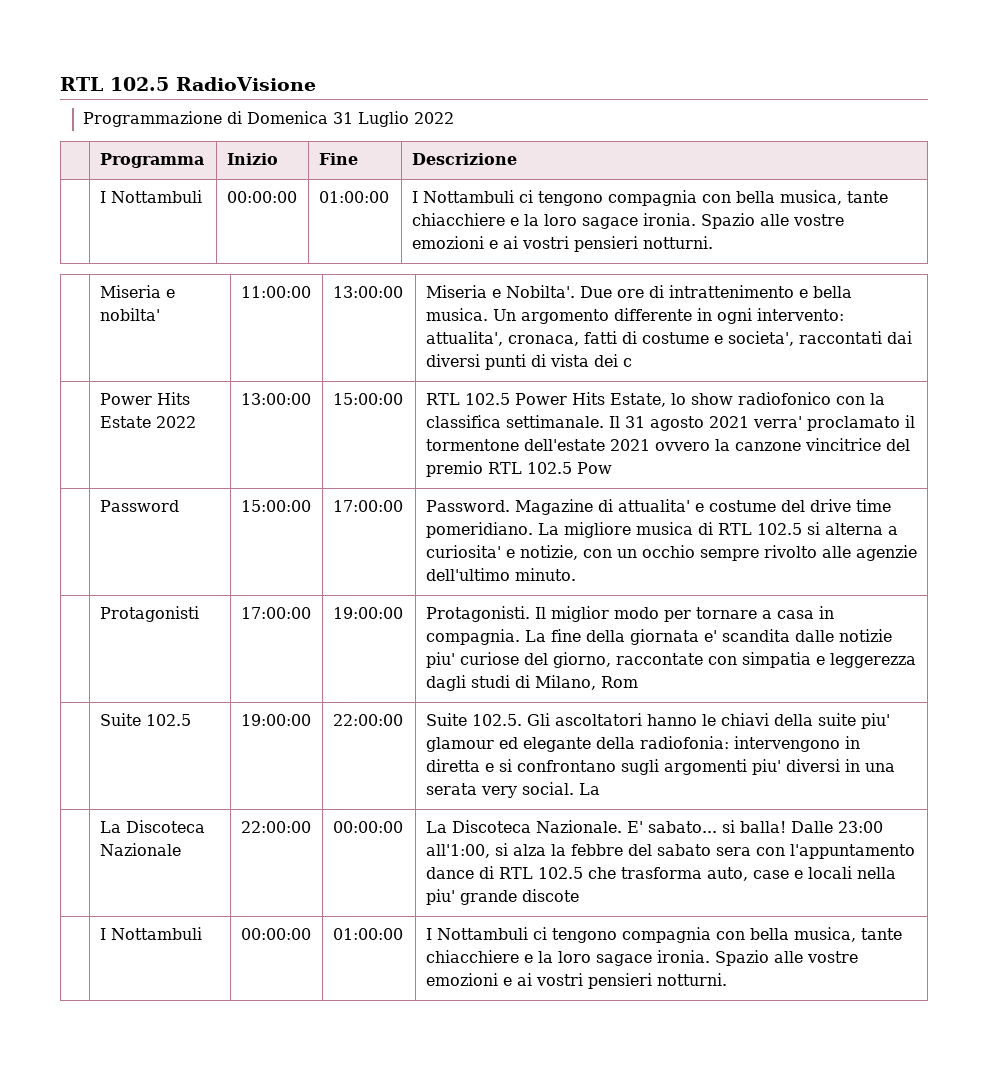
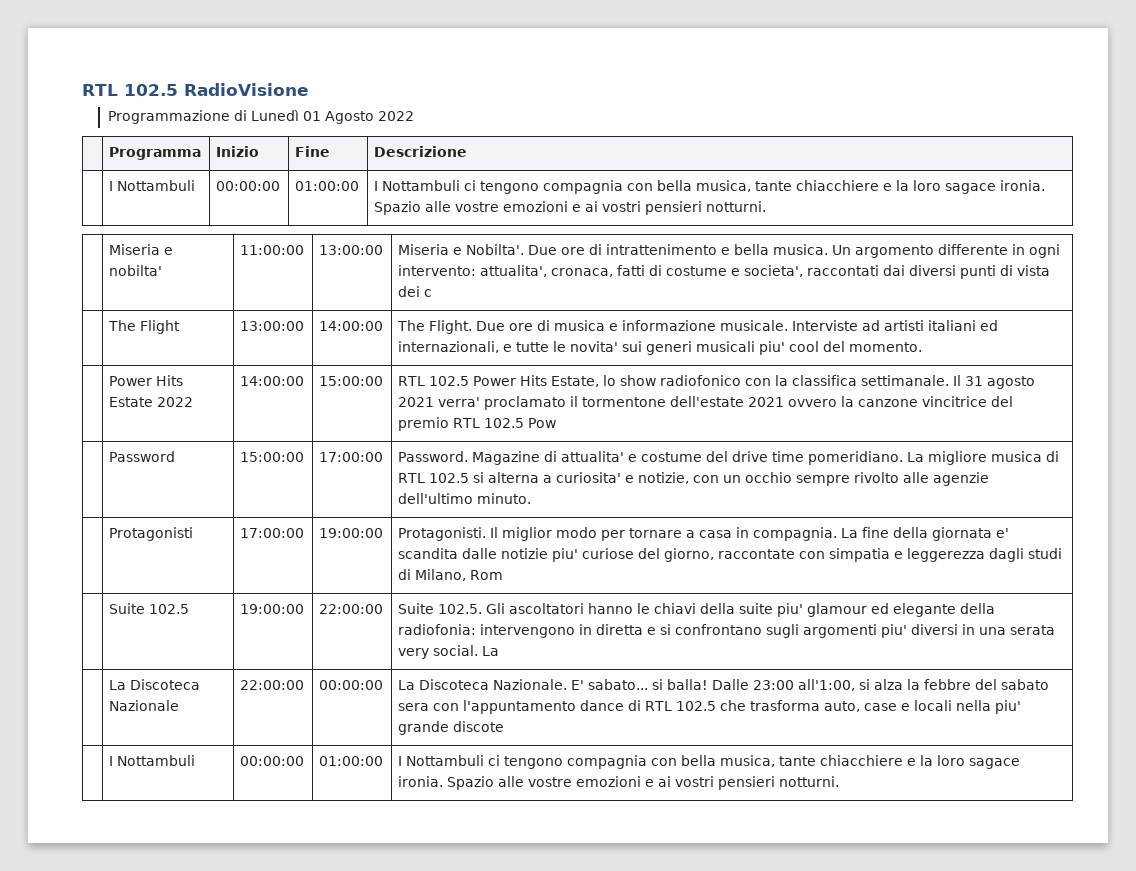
- Programmazione di Domenica 31 Luglio 2022
+ Programmazione di Lunedì 01 Agosto 2022
+ | The Flight | 13:00:00 | 14:00:00 | The Flight. Due ore di musica e informazione musicale. Interviste ad artisti italiani ed internazionali, e tutte le novita' sui generi musicali piu' cool del momento.
- | Power Hits Estate 2022 | 13:00:00 | 15:00:00 | RTL 102.5 Power Hits Estate, lo show radiofonico con la classifica settimanale. Il 31 agosto 2021 verra' proclamato il tormentone dell'estate 2021 ovvero la canzone vincitrice del premio RTL 102.5 Pow
+ | Power Hits Estate 2022 | 14:00:00 | 15:00:00 | RTL 102.5 Power Hits Estate, lo show radiofonico con la classifica settimanale. Il 31 agosto 2021 verra' proclamato il tormentone dell'estate 2021 ovvero la canzone vincitrice del premio RTL 102.5 Pow

